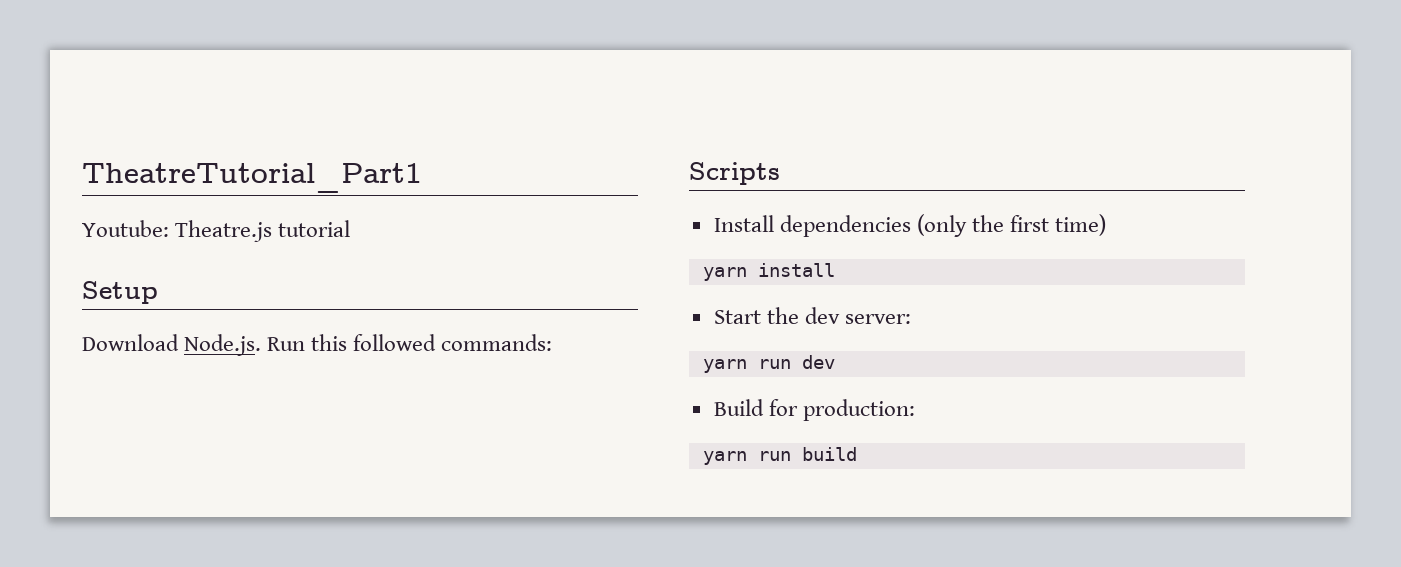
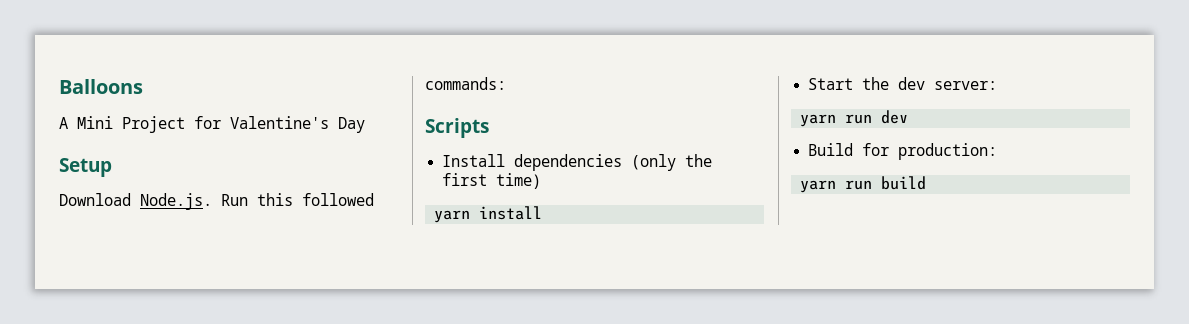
- TheatreTutorial_Part1
- Youtube: Theatre.js tutorial
+ Balloons
+ A Mini Project for Valentine's Day

